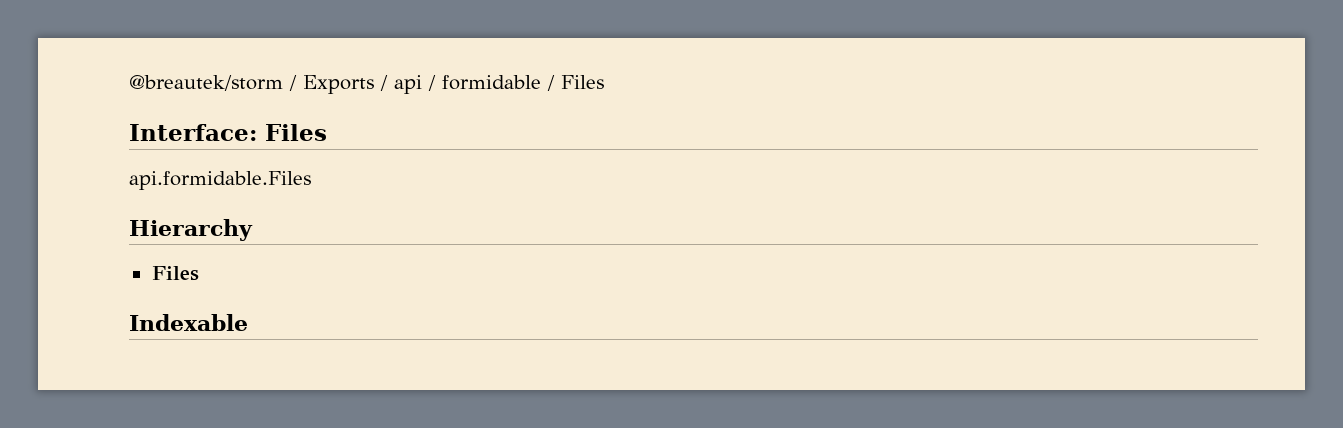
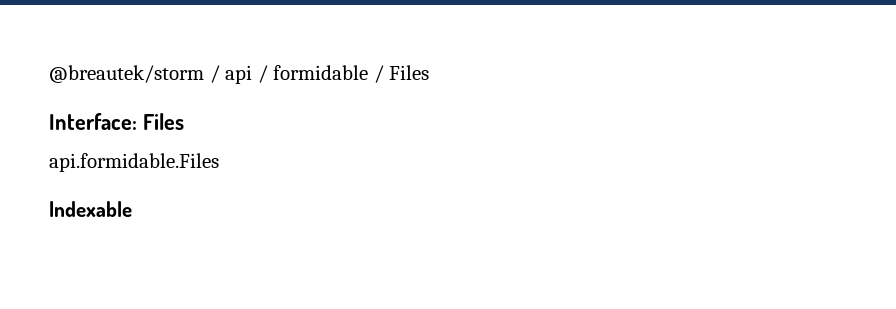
- @breautek/storm / Exports / api / formidable / Files
+ @breautek/storm / api / formidable / Files
- Hierarchy
- Files

